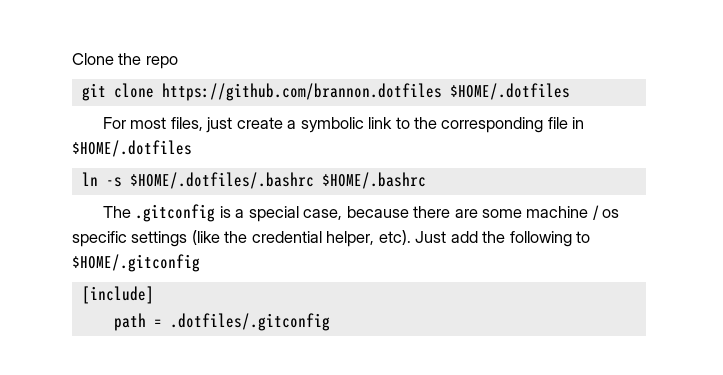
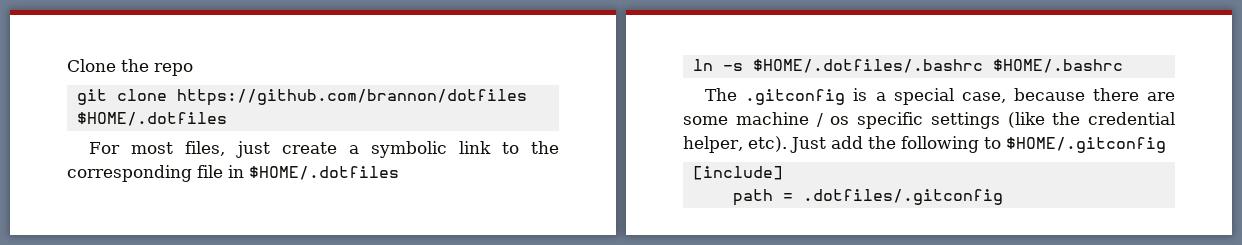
- git clone https://github.com/brannon.dotfiles $HOME/.dotfiles
+ git clone https://github.com/brannon/dotfiles $HOME/.dotfiles

